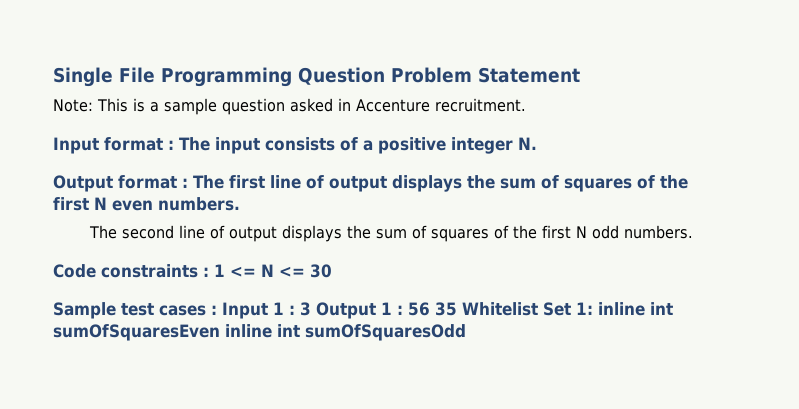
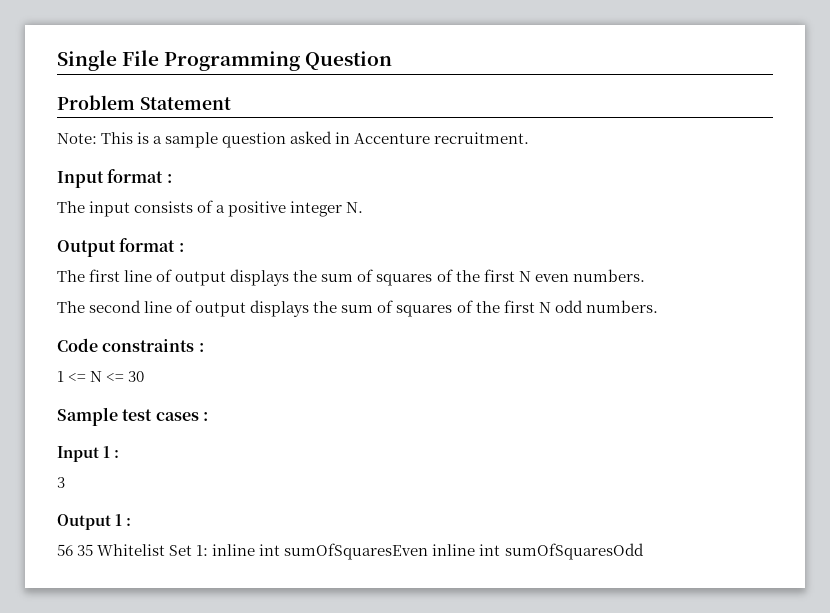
- Single File Programming Question Problem Statement
+ Single File Programming Question
+ Problem Statement
- Input format : The input consists of a positive integer N.
+ Input format :
+ The input consists of a positive integer N.
- Output format : The first line of output displays the sum of squares of the first N even numbers.
+ Output format :
+ The first line of output displays the sum of squares of the first N even numbers.
- Code constraints : 1 <= N <= 30
+ Code constraints :
+ 1 <= N <= 30
- Sample test cases : Input 1 : 3 Output 1 : 56 35 Whitelist Set 1: inline int sumOfSquaresEven inline int sumOfSquaresOdd
+ Sample test cases :
+ Input 1 :
+ 3
+ Output 1 :
+ 56 35 Whitelist Set 1: inline int sumOfSquaresEven inline int sumOfSquaresOdd

